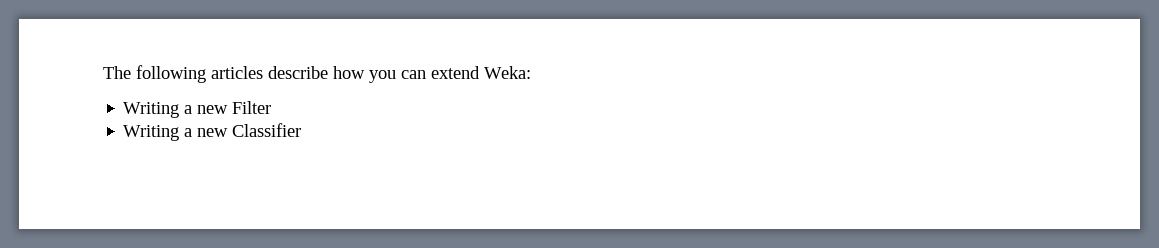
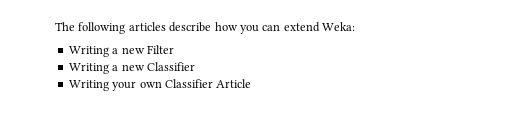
+ Writing your own Classifier Article

